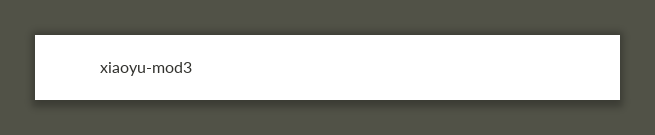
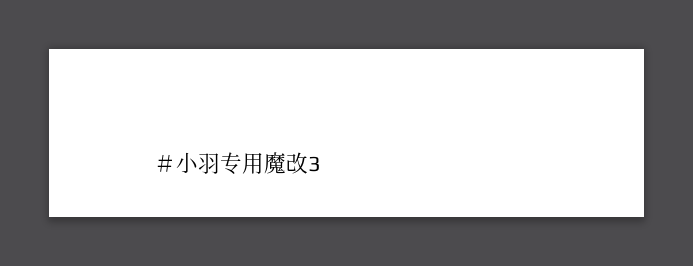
- xiaoyu-mod3
+ ＃小羽专用魔改3

